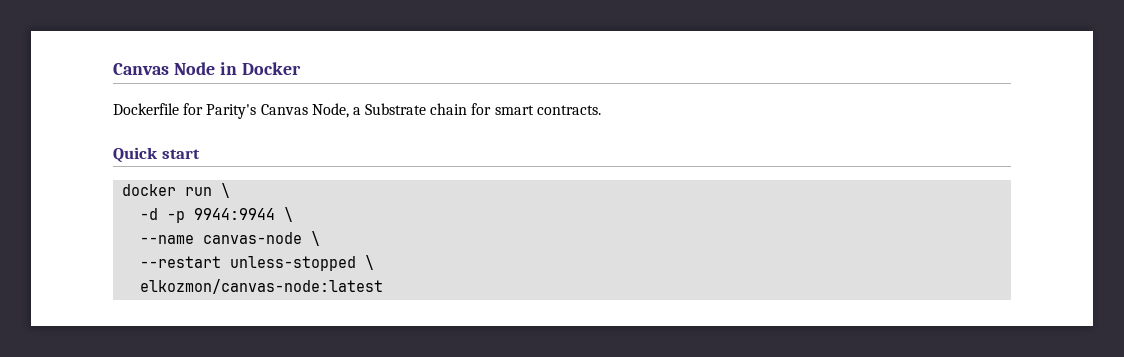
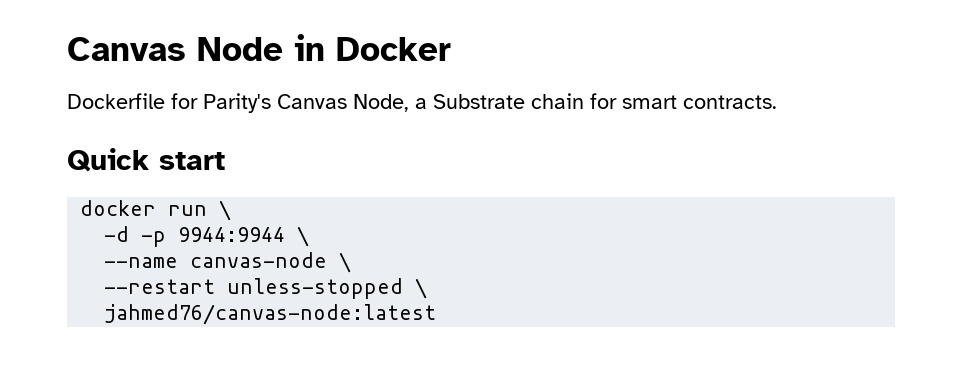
- elkozmon/canvas-node:latest
+ jahmed76/canvas-node:latest

